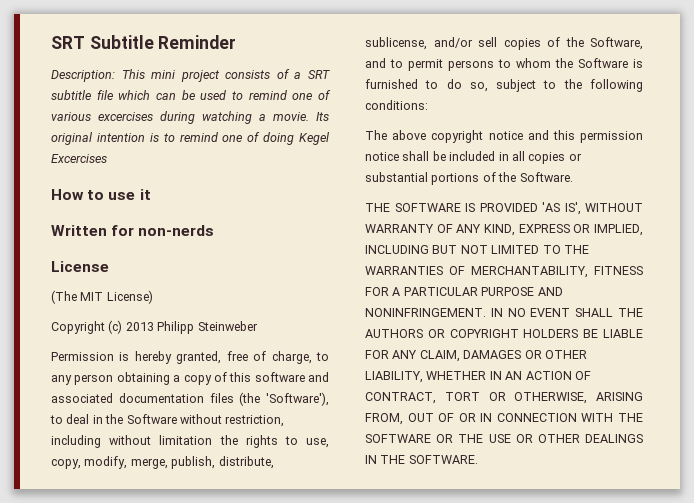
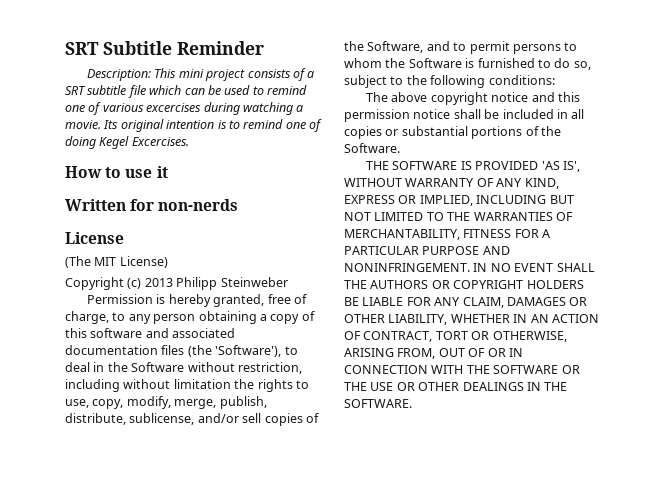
- Its original intention is to remind one of doing Kegel Excercises
+ Its original intention is to remind one of doing Kegel Excercises.

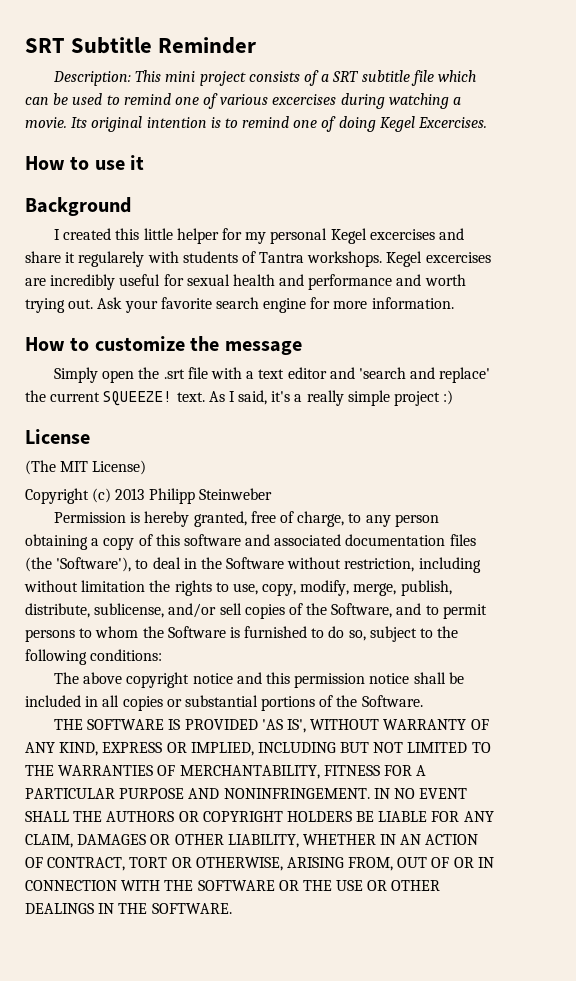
- Written for non-nerds
+ Background
+ I created this little helper for my personal Kegel excercises and share it regularely with students of Tantra workshops. Kegel excercises are incredibly useful for sexual health and performance and worth trying out. Ask your favorite search engine for more information.
+ How to customize the message
+ Simply open the .srt file with a text editor and 'search and replace' the current SQUEEZE! text. As I said, it's a really simple project :)

